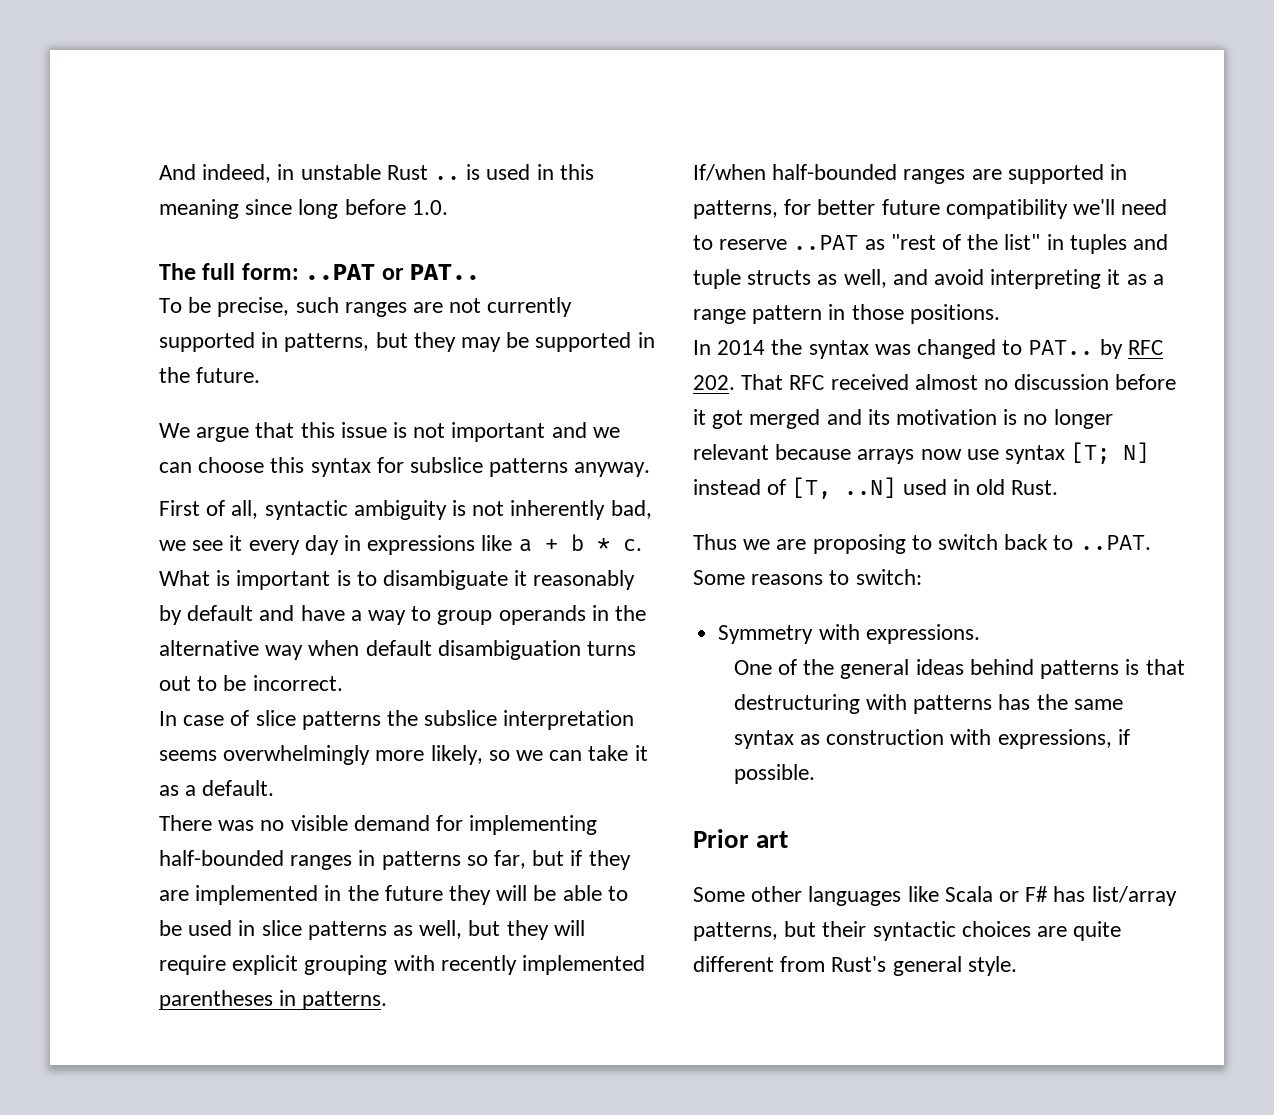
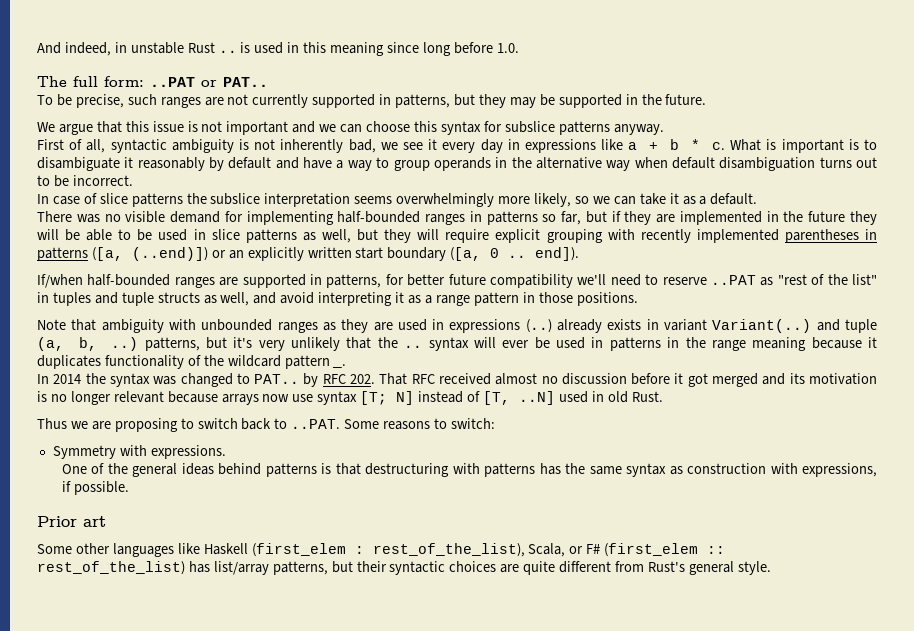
- There was no visible demand for implementing half-bounded ranges in patterns so far, but if they are implemented in the future they will be able to be used in slice patterns as well, but they will require explicit grouping with recently implemented parentheses in patterns.
+ There was no visible demand for implementing half-bounded ranges in patterns so far, but if they are implemented in the future they will be able to be used in slice patterns as well, but they will require explicit grouping with recently implemented parentheses in patterns ([a, (..end)]) or an explicitly written start boundary ([a, 0 .. end]).
+ Note that ambiguity with unbounded ranges as they are used in expressions (..) already exists in variant Variant(..) and tuple (a, b, ..) patterns, but it's very unlikely that the .. syntax will ever be used in patterns in the range meaning because it duplicates functionality of the wildcard pattern _.
- Some other languages like Scala or F# has list/array patterns, but their syntactic choices are quite different from Rust's general style.
+ Some other languages like Haskell (first_elem : rest_of_the_list), Scala, or F# (first_elem :: rest_of_the_list) has list/array patterns, but their syntactic choices are quite different from Rust's general style.

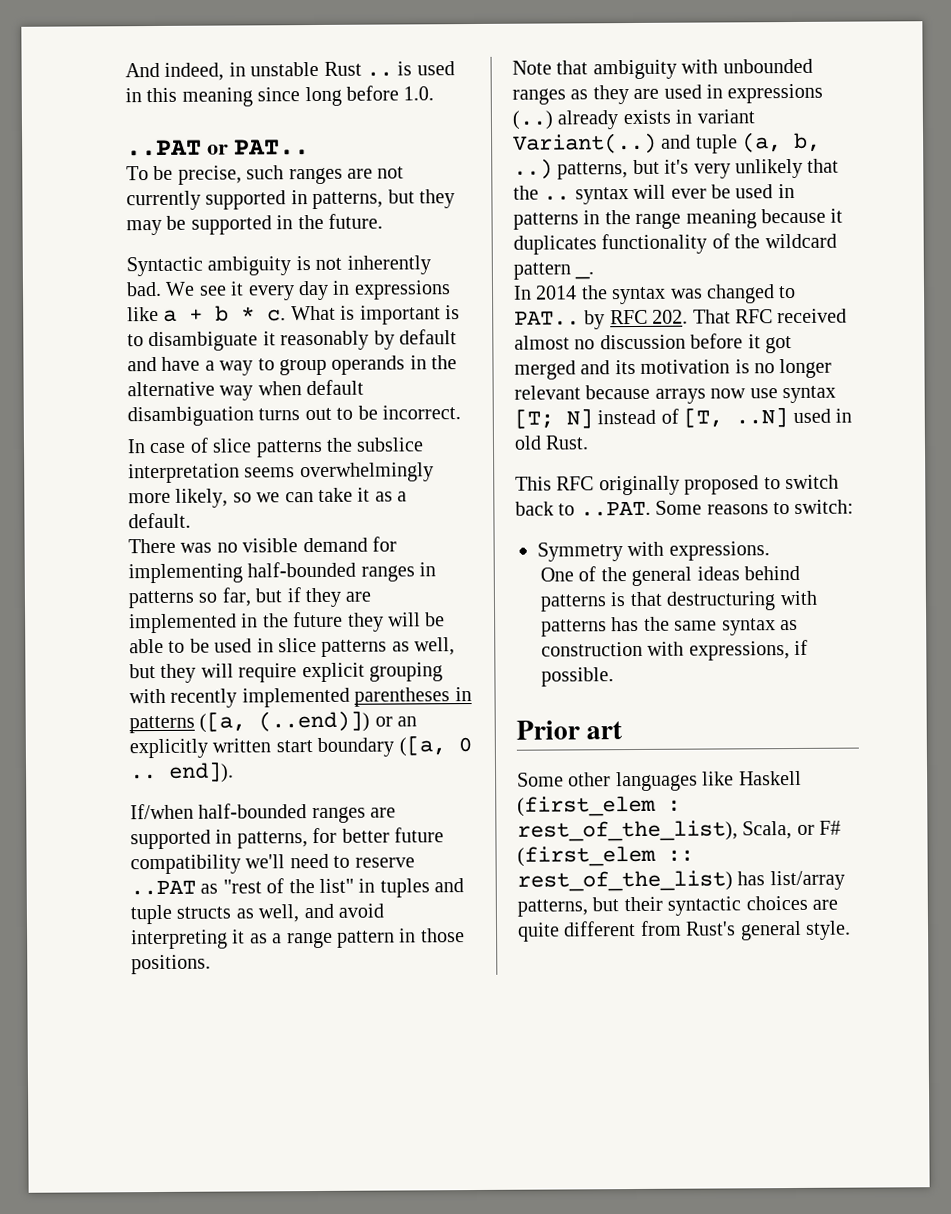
- The full form: ..PAT or PAT..
+ ..PAT or PAT..
- We argue that this issue is not important and we can choose this syntax for subslice patterns anyway.
- First of all, syntactic ambiguity is not inherently bad, we see it every day in expressions like a + b * c.
+ Syntactic ambiguity is not inherently bad. We see it every day in expressions like a + b * c.
- Thus we are proposing to switch back to ..PAT. Some reasons to switch:
+ This RFC originally proposed to switch back to ..PAT. Some reasons to switch:

